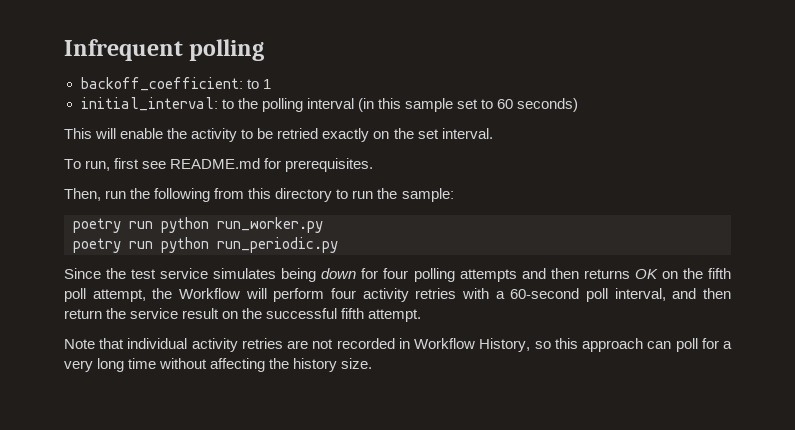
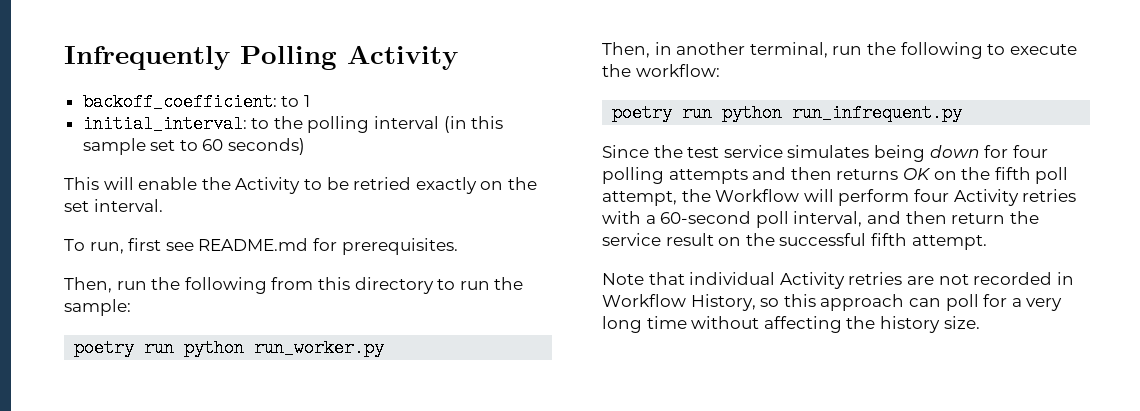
- Infrequent polling
+ Infrequently Polling Activity
- This will enable the activity to be retried exactly on the set interval.
+ This will enable the Activity to be retried exactly on the set interval.
- poetry run python run_periodic.py
+ Then, in another terminal, run the following to execute the workflow:
+ poetry run python run_infrequent.py
- Since the test service simulates being down for four polling attempts and then returns OK on the fifth poll attempt, the Workflow will perform four activity retries with a 60-second poll interval, and then return the service result on the successful fifth attempt.
+ Since the test service simulates being down for four polling attempts and then returns OK on the fifth poll attempt, the Workflow will perform four Activity retries with a 60-second poll interval, and then return the service result on the successful fifth attempt.
- Note that individual activity retries are not recorded in Workflow History, so this approach can poll for a very long time without affecting the history size.
+ Note that individual Activity retries are not recorded in Workflow History, so this approach can poll for a very long time without affecting the history size.

